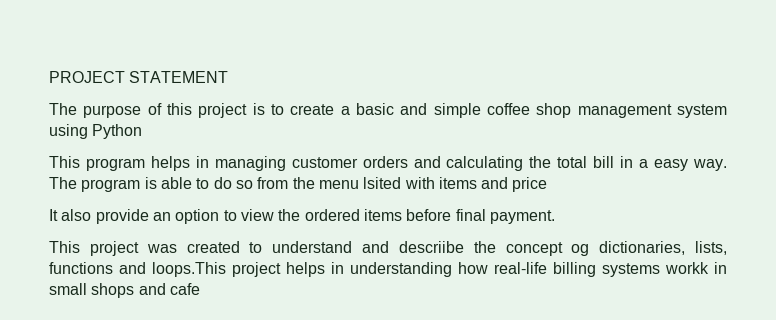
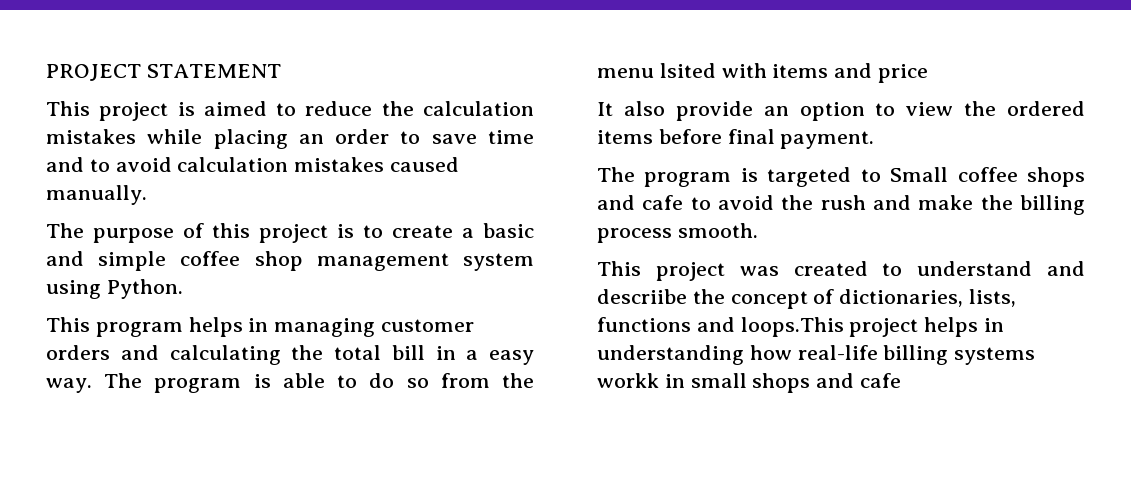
+ This project is aimed to reduce the calculation mistakes while placing an order to save time and to avoid calculation mistakes caused manually.
- The purpose of this project is to create a basic and simple coffee shop management system using Python
+ The purpose of this project is to create a basic and simple coffee shop management system using Python.
+ The program is targeted to Small coffee shops and cafe to avoid the rush and make the billing process smooth.
- This project was created to understand and descriibe the concept og dictionaries, lists, functions and loops.This project helps in understanding how real-life billing systems workk in small shops and cafe
+ This project was created to understand and descriibe the concept of dictionaries, lists, functions and loops.This project helps in understanding how real-life billing systems workk in small shops and cafe

